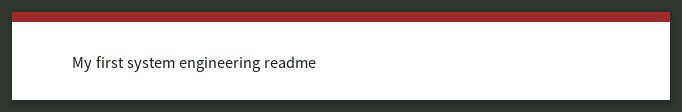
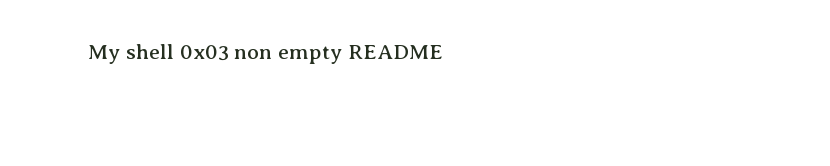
- My first system engineering readme
+ My shell 0x03 non empty README

